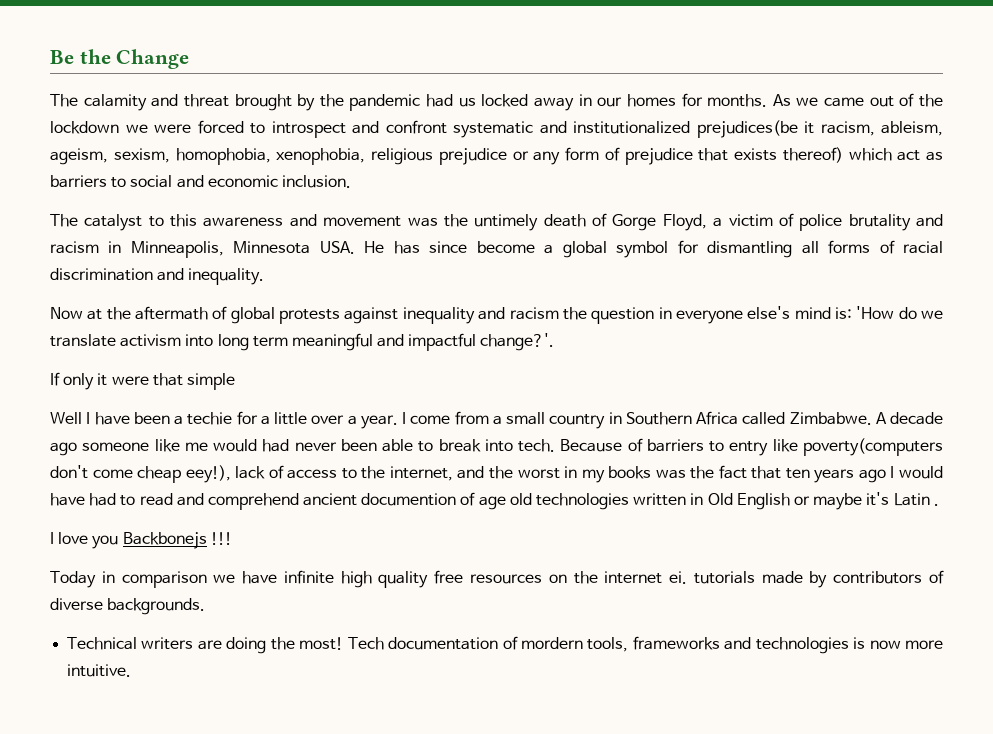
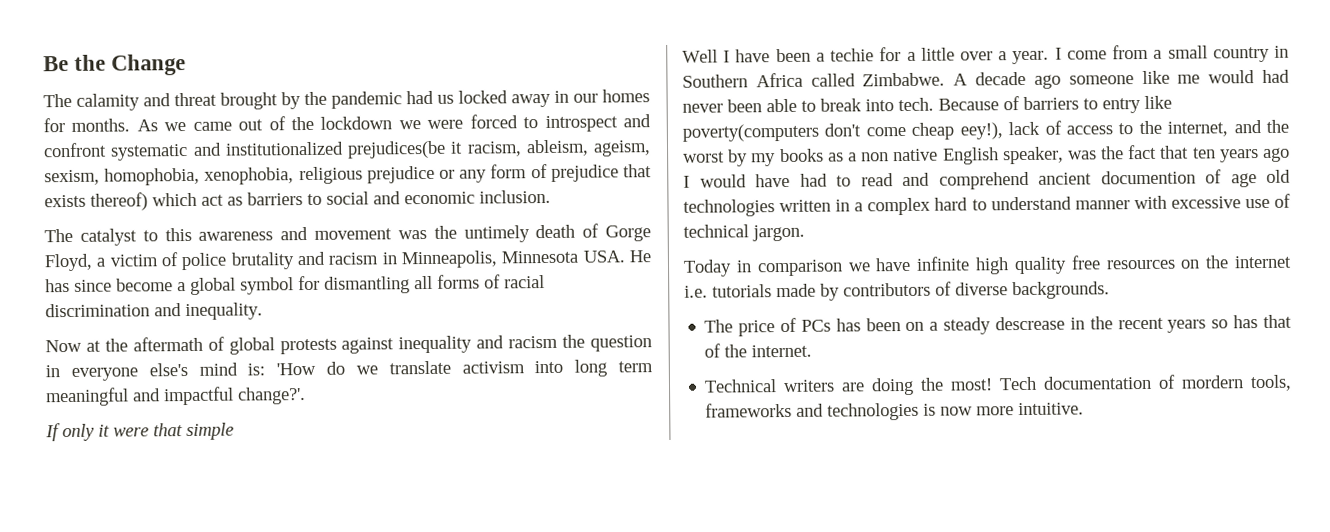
- Because of barriers to entry like poverty(computers don't come cheap eey!), lack of access to the internet, and the worst in my books was the fact that ten years ago I would have had to read and comprehend ancient documention of age old technologies written in Old English or maybe it's Latin .
- I love you Backbonejs !!!
+ Because of barriers to entry like poverty(computers don't come cheap eey!), lack of access to the internet, and the worst by my books as a non native English speaker, was the fact that ten years ago I would have had to read and comprehend ancient documention of age old technologies written in a complex hard to understand manner with excessive use of technical jargon.
- Today in comparison we have infinite high quality free resources on the internet ei. tutorials made by contributors of diverse backgrounds.
+ Today in comparison we have infinite high quality free resources on the internet i.e. tutorials made by contributors of diverse backgrounds.
+ The price of PCs has been on a steady descrease in the recent years so has that of the internet.

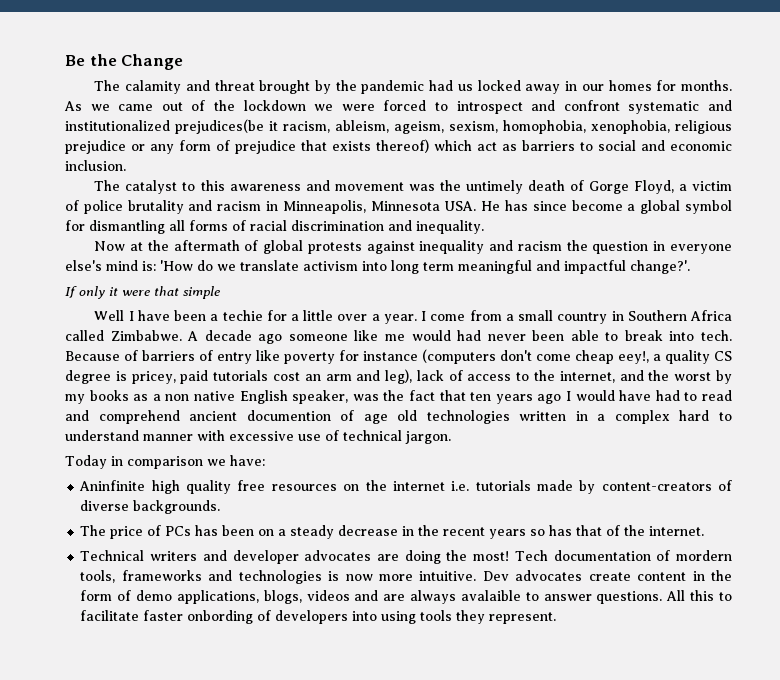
- Because of barriers to entry like poverty(computers don't come cheap eey!), lack of access to the internet, and the worst by my books as a non native English speaker, was the fact that ten years ago I would have had to read and comprehend ancient documention of age old technologies written in a complex hard to understand manner with excessive use of technical jargon.
+ Because of barriers of entry like poverty for instance (computers don't come cheap eey!, a quality CS degree is pricey, paid tutorials cost an arm and leg), lack of access to the internet, and the worst by my books as a non native English speaker, was the fact that ten years ago I would have had to read and comprehend ancient documention of age old technologies written in a complex hard to understand manner with excessive use of technical jargon.
- Today in comparison we have infinite high quality free resources on the internet i.e. tutorials made by contributors of diverse backgrounds.
+ Today in comparison we have:
+ Aninfinite high quality free resources on the internet i.e. tutorials made by content-creators of diverse backgrounds.
- The price of PCs has been on a steady descrease in the recent years so has that of the internet.
+ The price of PCs has been on a steady decrease in the recent years so has that of the internet.
- Technical writers are doing the most!
+ Technical writers and developer advocates are doing the most!
+ Dev advocates create content in the form of demo applications, blogs, videos and are always avalaible to answer questions. All this to facilitate faster onbording of developers into using tools they represent.

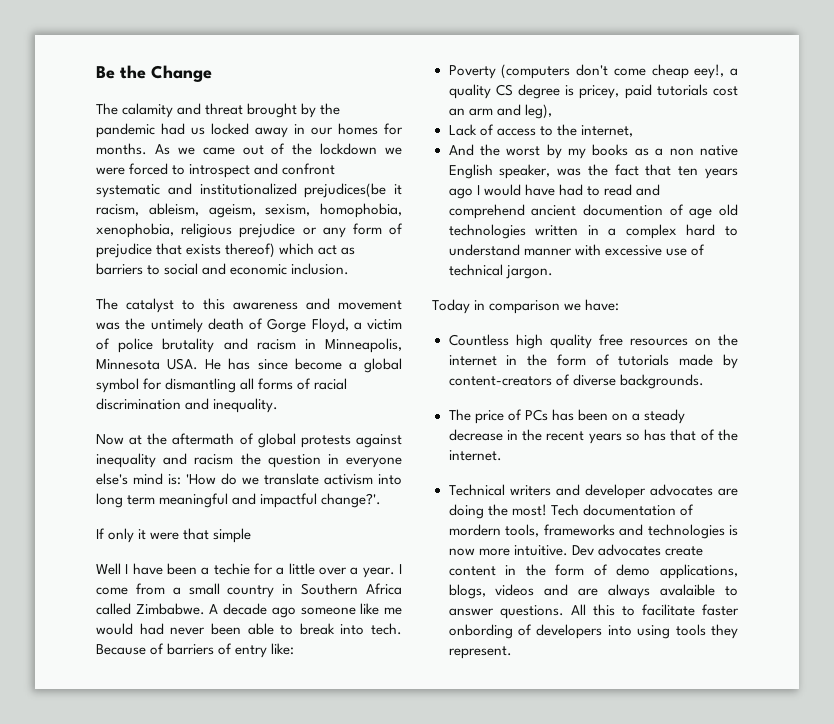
- Because of barriers of entry like poverty for instance (computers don't come cheap eey!, a quality CS degree is pricey, paid tutorials cost an arm and leg), lack of access to the internet, and the worst by my books as a non native English speaker, was the fact that ten years ago I would have had to read and comprehend ancient documention of age old technologies written in a complex hard to understand manner with excessive use of technical jargon.
+ Because of barriers of entry like:
+ Poverty (computers don't come cheap eey!, a quality CS degree is pricey, paid tutorials cost an arm and leg),
+ Lack of access to the internet,
+ And the worst by my books as a non native English speaker, was the fact that ten years ago I would have had to read and comprehend ancient documention of age old technologies written in a complex hard to understand manner with excessive use of technical jargon.
- Aninfinite high quality free resources on the internet i.e. tutorials made by content-creators of diverse backgrounds.
+ Countless high quality free resources on the internet in the form of tutorials made by content-creators of diverse backgrounds.

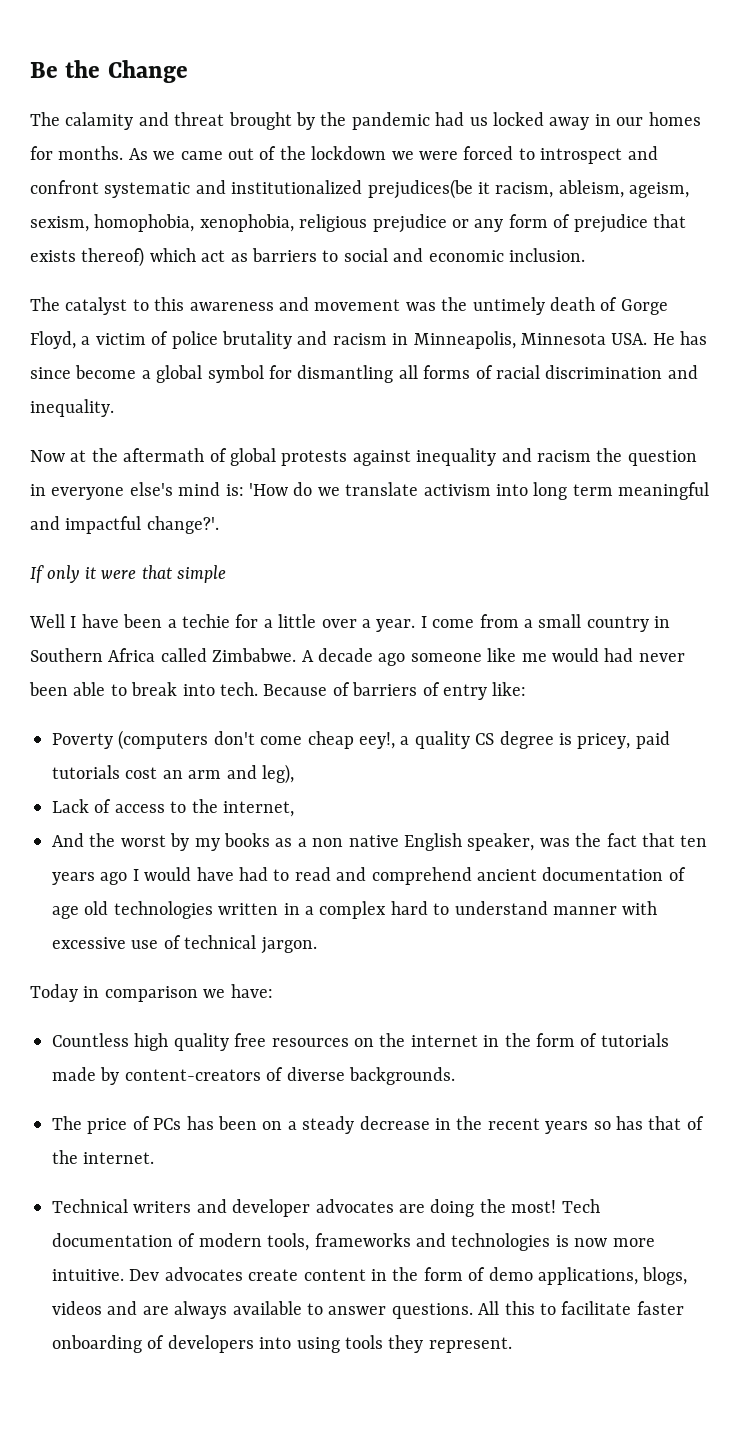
- And the worst by my books as a non native English speaker, was the fact that ten years ago I would have had to read and comprehend ancient documention of age old technologies written in a complex hard to understand manner with excessive use of technical jargon.
+ And the worst by my books as a non native English speaker, was the fact that ten years ago I would have had to read and comprehend ancient documentation of age old technologies written in a complex hard to understand manner with excessive use of technical jargon.
- Tech documentation of mordern tools, frameworks and technologies is now more intuitive.
+ Tech documentation of modern tools, frameworks and technologies is now more intuitive.
- Dev advocates create content in the form of demo applications, blogs, videos and are always avalaible to answer questions.
+ Dev advocates create content in the form of demo applications, blogs, videos and are always available to answer questions.
- All this to facilitate faster onbording of developers into using tools they represent.
+ All this to facilitate faster onboarding of developers into using tools they represent.

